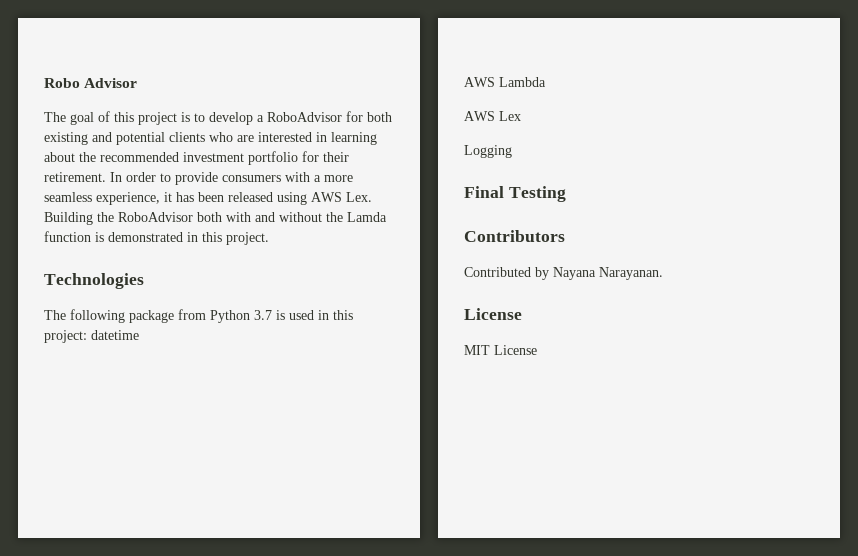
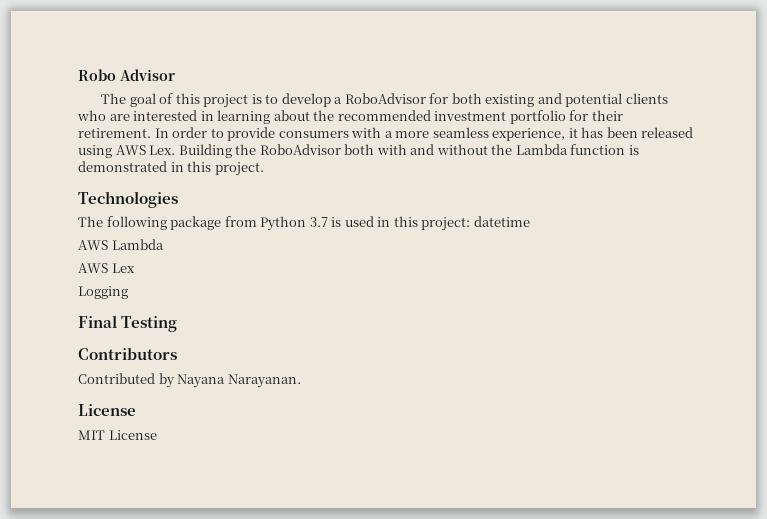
- In order to provide consumers with a more seamless experience, it has been released using AWS Lex. Building the RoboAdvisor both with and without the Lamda function is demonstrated in this project.
+ In order to provide consumers with a more seamless experience, it has been released using AWS Lex. Building the RoboAdvisor both with and without the Lambda function is demonstrated in this project.

